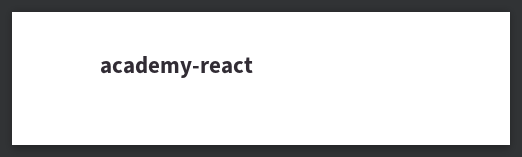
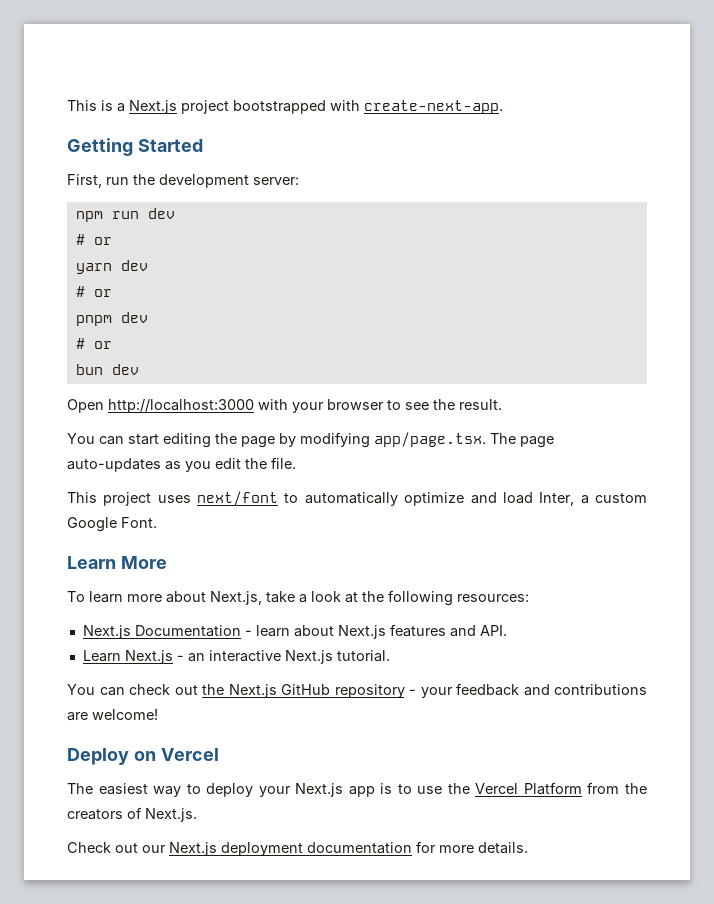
- academy-react
+ This is a Next.js project bootstrapped with create-next-app.
+ Getting Started
+ First, run the development server:
+ npm run dev
+ # or
+ yarn dev
+ # or
+ pnpm dev
+ # or
+ bun dev
+ Open http://localhost:3000 with your browser to see the result.
+ You can start editing the page by modifying app/page.tsx. The page auto-updates as you edit the file.
+ This project uses next/font to automatically optimize and load Inter, a custom Google Font.
+ Learn More
+ To learn more about Next.js, take a look at the following resources:
+ Next.js Documentation - learn about Next.js features and API.
+ Learn Next.js - an interactive Next.js tutorial.
+ You can check out the Next.js GitHub repository - your feedback and contributions are welcome!
+ Deploy on Vercel
+ The easiest way to deploy your Next.js app is to use the Vercel Platform from the creators of Next.js.
+ Check out our Next.js deployment documentation for more details.

